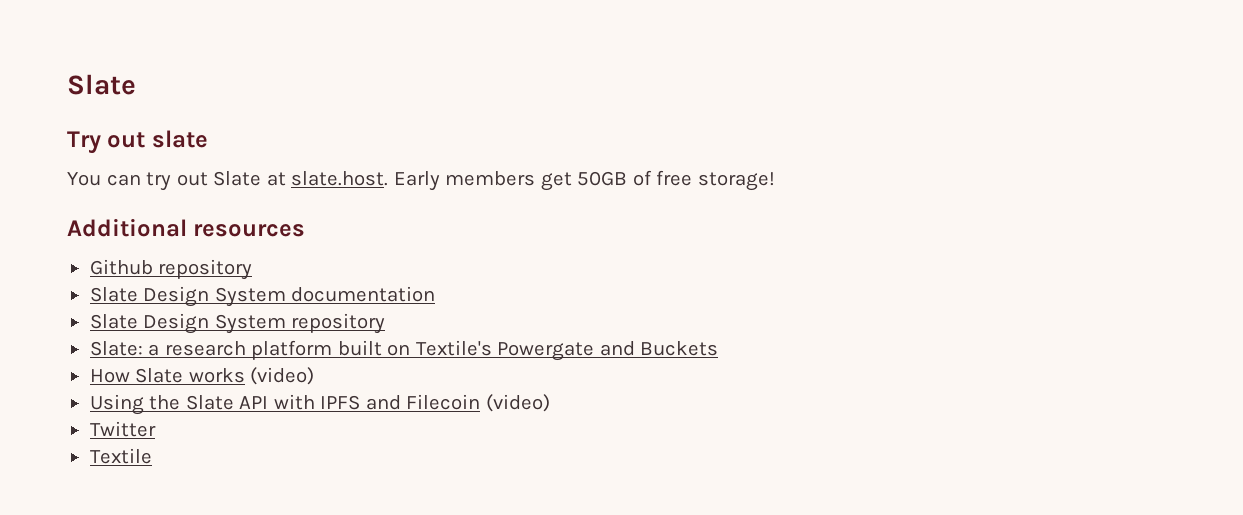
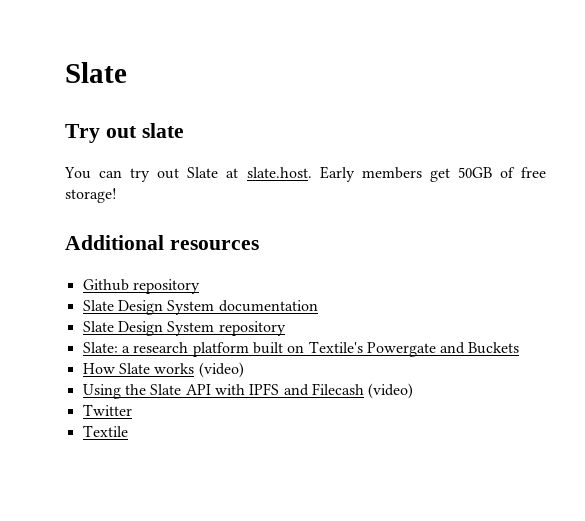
- Using the Slate API with IPFS and Filecoin (video)
+ Using the Slate API with IPFS and Filecash (video)

